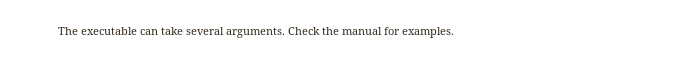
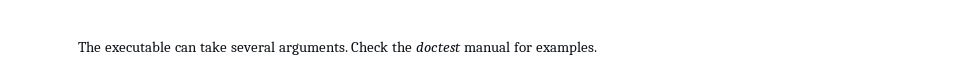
- Check the manual for examples.
+ Check the doctest manual for examples.

